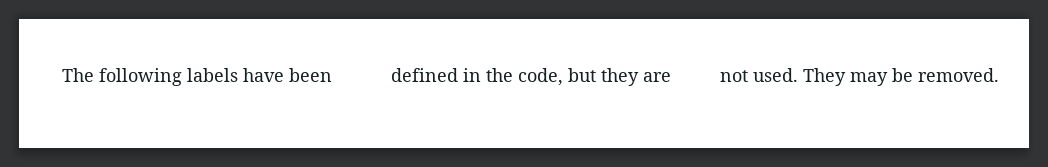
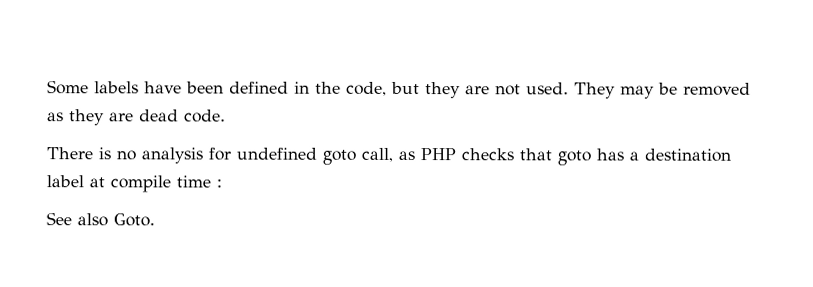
- The following labels have been defined in the code, but they are not used.
+ Some labels have been defined in the code, but they are not used.
- They may be removed.
+ They may be removed as they are dead code.
+ There is no analysis for undefined goto call, as PHP checks that goto has a destination label at compile time :
+ See also Goto.

